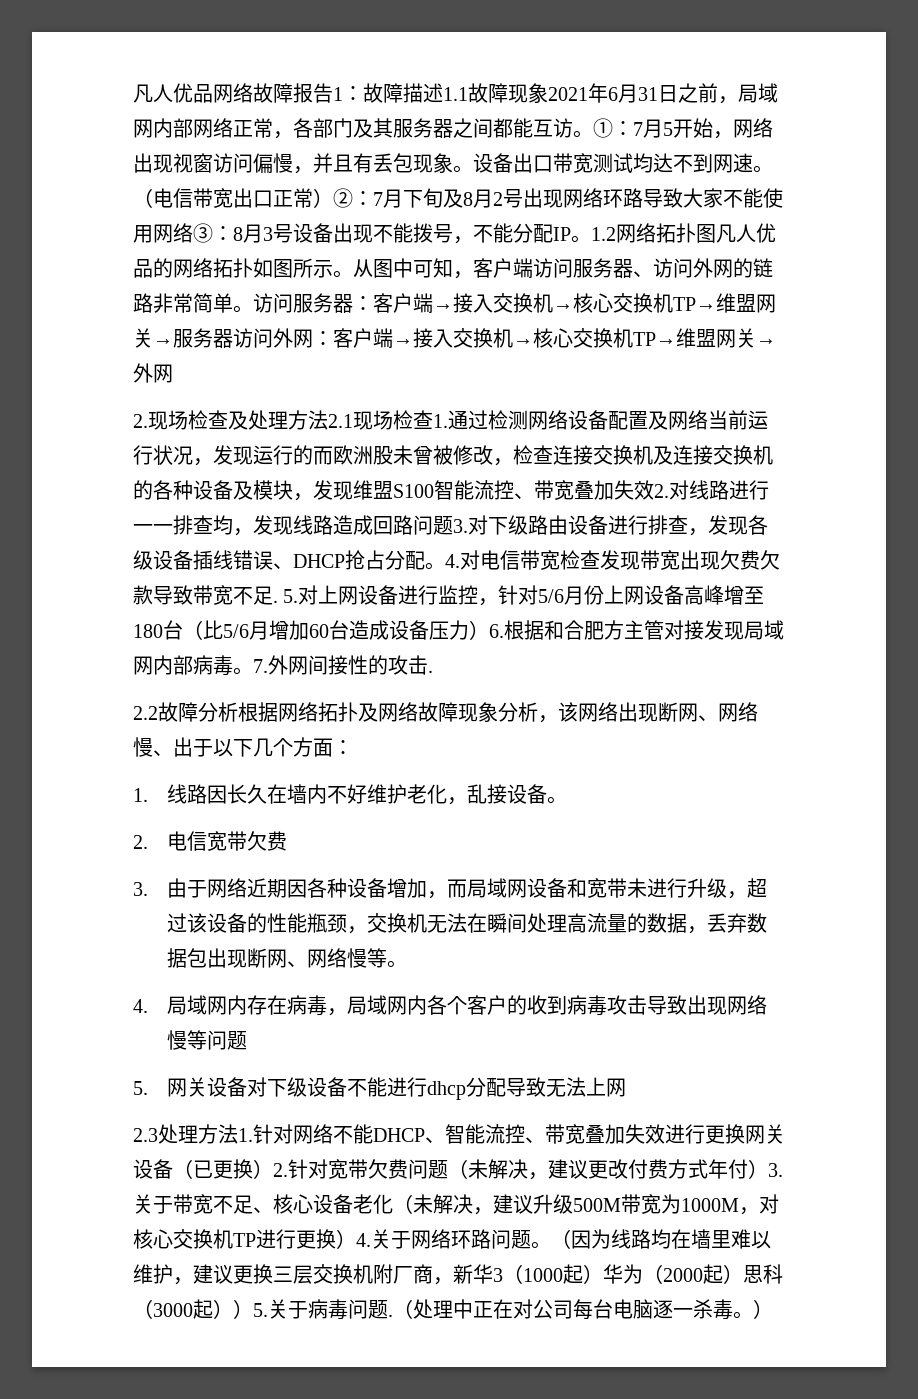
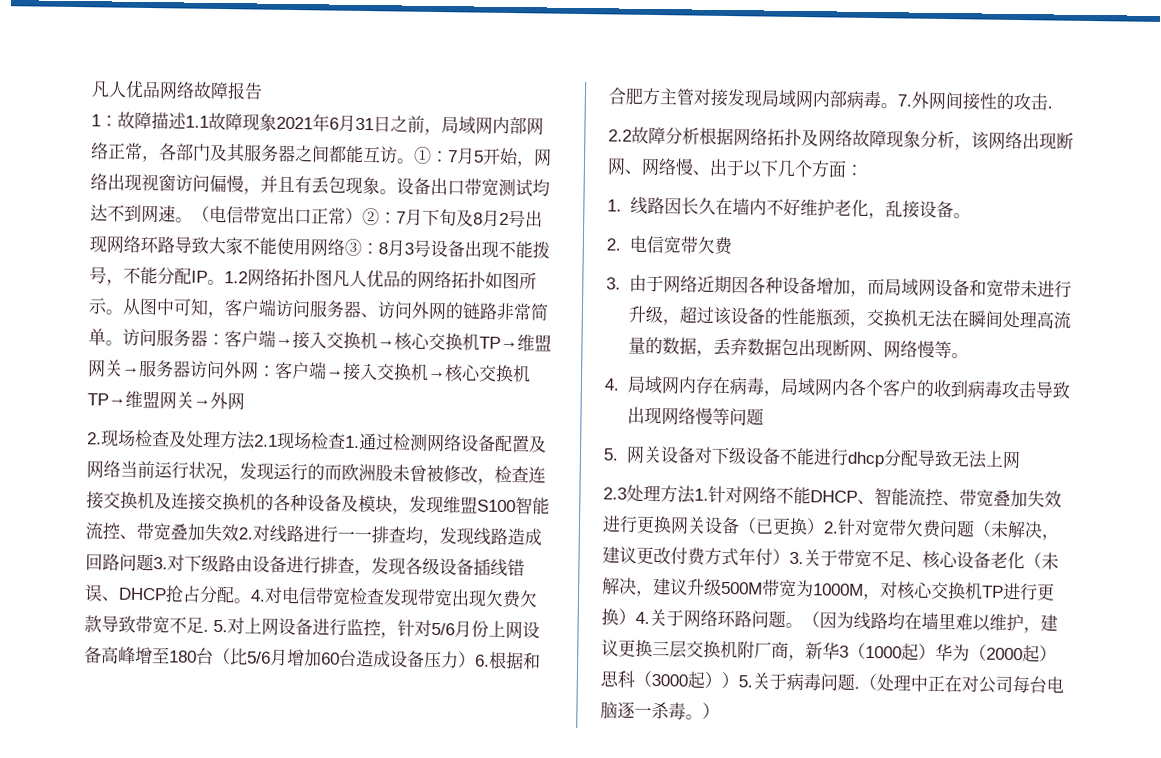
- 凡人优品网络故障报告1：故障描述1.1故障现象2021年6月31日之前，局域网内部网络正常，各部门及其服务器之间都能互访。
+ 凡人优品网络故障报告
+ 1：故障描述1.1故障现象2021年6月31日之前，局域网内部网络正常，各部门及其服务器之间都能互访。

